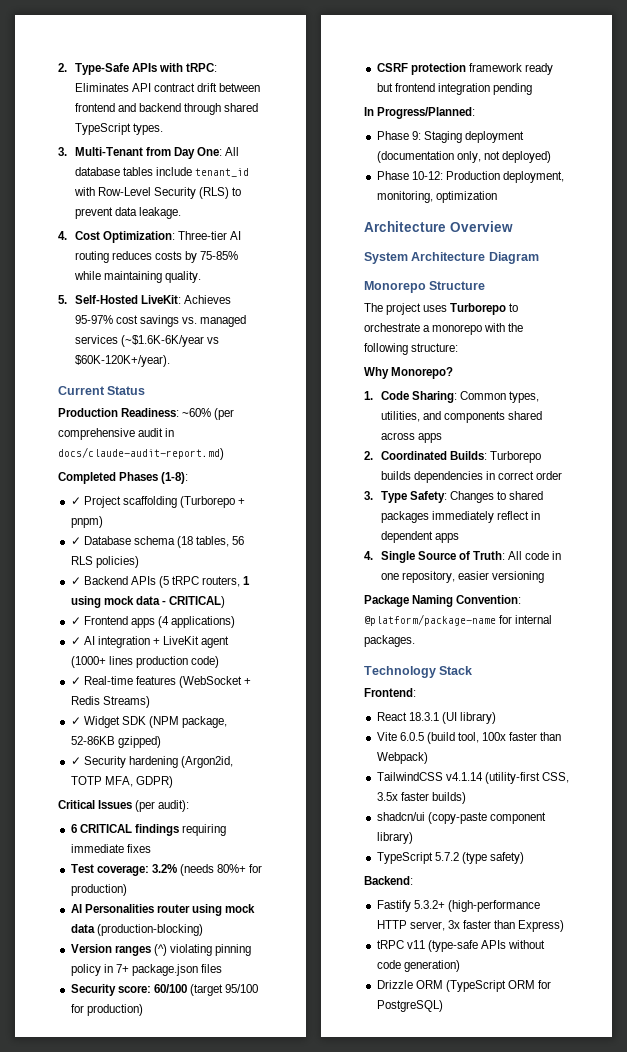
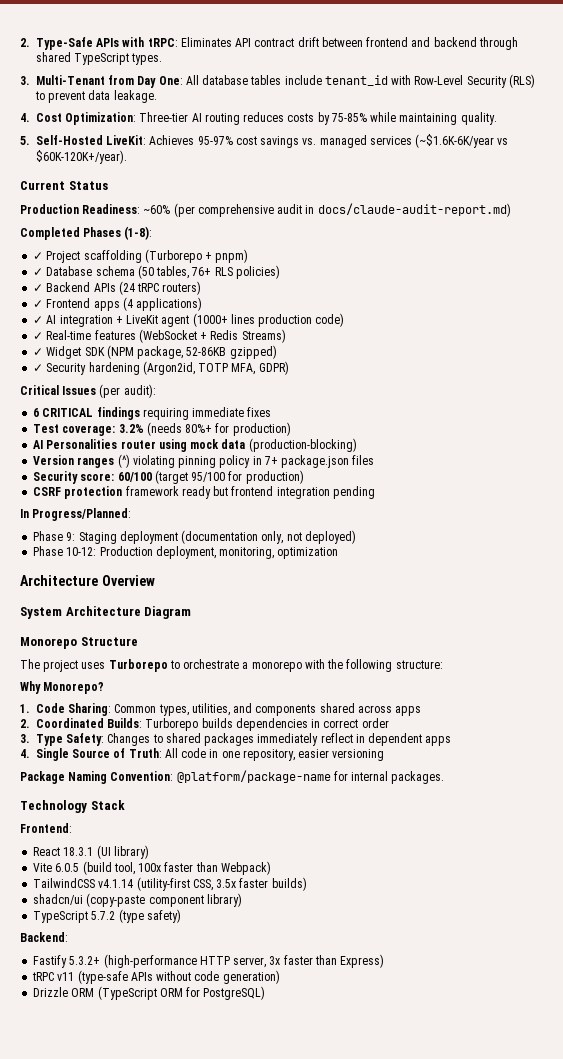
- ✓ Database schema (18 tables, 56 RLS policies)
+ ✓ Database schema (50 tables, 76+ RLS policies)
- ✓ Backend APIs (5 tRPC routers, 1 using mock data - CRITICAL)
+ ✓ Backend APIs (24 tRPC routers)

